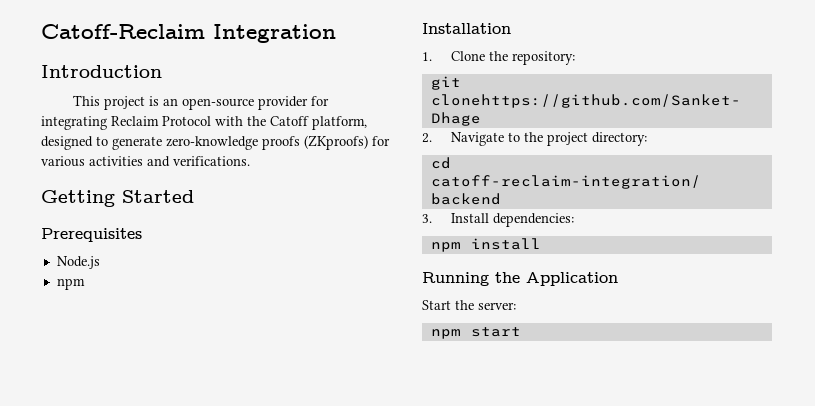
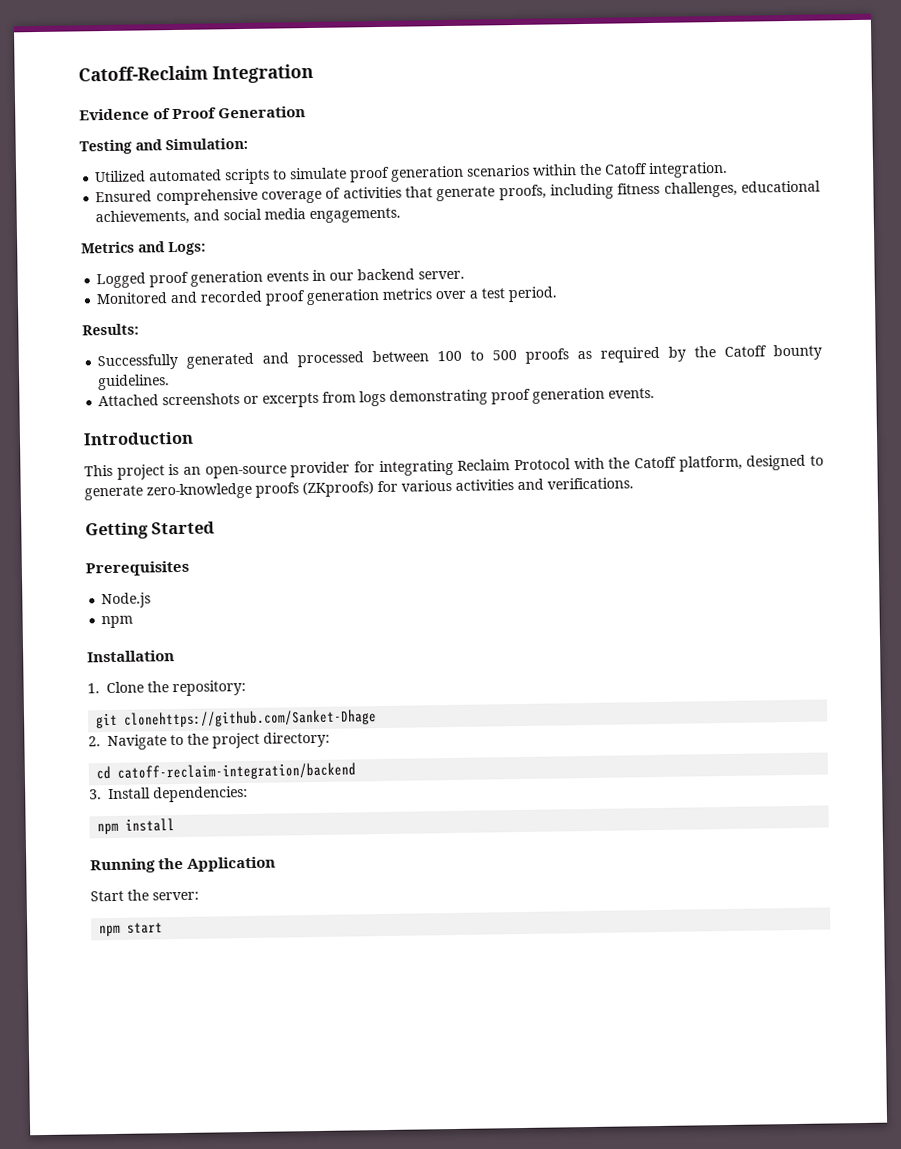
+ Evidence of Proof Generation
+ Testing and Simulation:
+ Utilized automated scripts to simulate proof generation scenarios within the Catoff integration.
+ Ensured comprehensive coverage of activities that generate proofs, including fitness challenges, educational achievements, and social media engagements.
+ Metrics and Logs:
+ Logged proof generation events in our backend server.
+ Monitored and recorded proof generation metrics over a test period.
+ Results:
+ Successfully generated and processed between 100 to 500 proofs as required by the Catoff bounty guidelines.
+ Attached screenshots or excerpts from logs demonstrating proof generation events.

